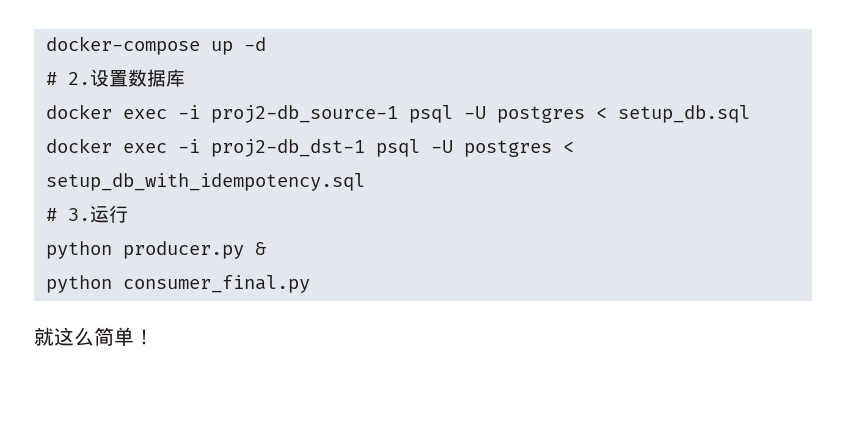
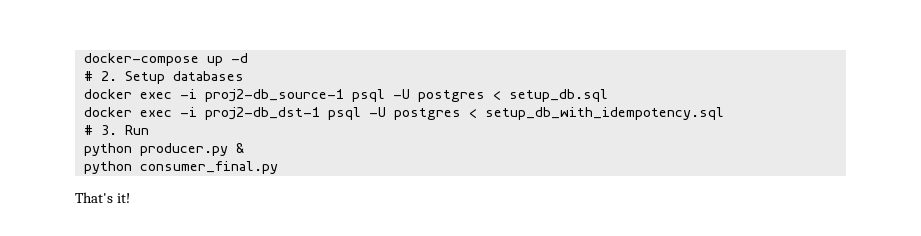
- # 2.设置数据库
+ # 2. Setup databases
- # 3.运行
+ # 3. Run
- 就这么简单！
+ That's it!

